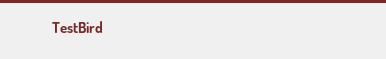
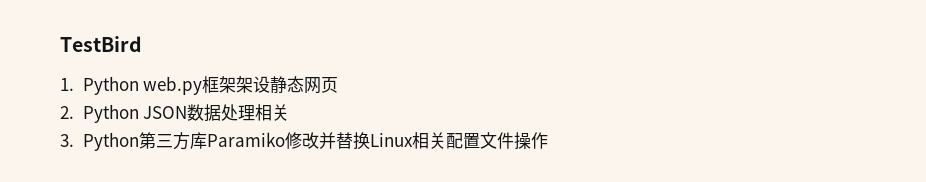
+ 1. Python web.py框架架设静态网页
+ 2. Python JSON数据处理相关
+ 3. Python第三方库Paramiko修改并替换Linux相关配置文件操作

